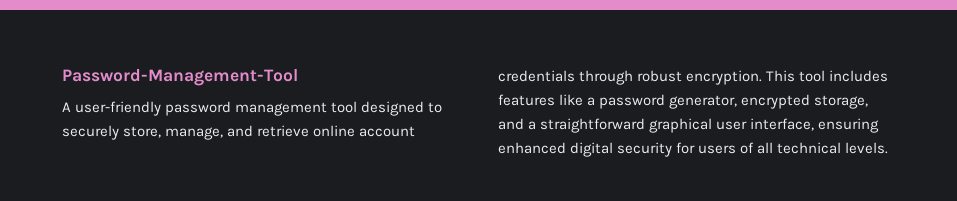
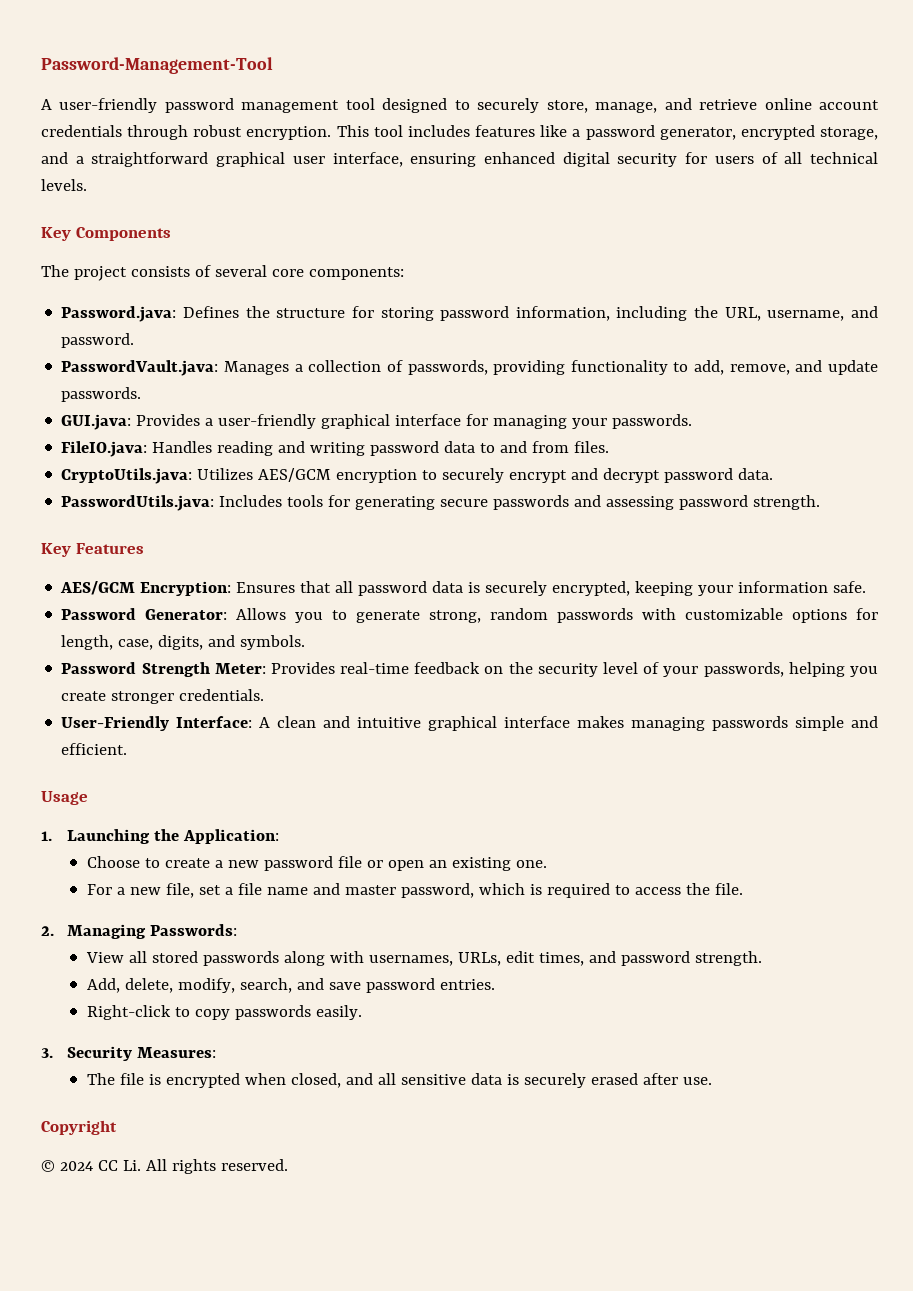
+ Key Components
+ The project consists of several core components:
+ Password.java: Defines the structure for storing password information, including the URL, username, and password.
+ PasswordVault.java: Manages a collection of passwords, providing functionality to add, remove, and update passwords.
+ GUI.java: Provides a user-friendly graphical interface for managing your passwords.
+ FileIO.java: Handles reading and writing password data to and from files.
+ CryptoUtils.java: Utilizes AES/GCM encryption to securely encrypt and decrypt password data.
+ PasswordUtils.java: Includes tools for generating secure passwords and assessing password strength.
+ Key Features
+ AES/GCM Encryption: Ensures that all password data is securely encrypted, keeping your information safe.
+ Password Generator: Allows you to generate strong, random passwords with customizable options for length, case, digits, and symbols.
+ Password Strength Meter: Provides real-time feedback on the security level of your passwords, helping you create stronger credentials.
+ User-Friendly Interface: A clean and intuitive graphical interface makes managing passwords simple and efficient.
+ Usage
+ 1. Launching the Application:
+ Choose to create a new password file or open an existing one.
+ For a new file, set a file name and master password, which is required to access the file.
+ 2. Managing Passwords:
+ View all stored passwords along with usernames, URLs, edit times, and password strength.
+ Add, delete, modify, search, and save password entries.
+ Right-click to copy passwords easily.
+ 3. Security Measures:
+ The file is encrypted when closed, and all sensitive data is securely erased after use.
+ Copyright
+ © 2024 CC Li. All rights reserved.

